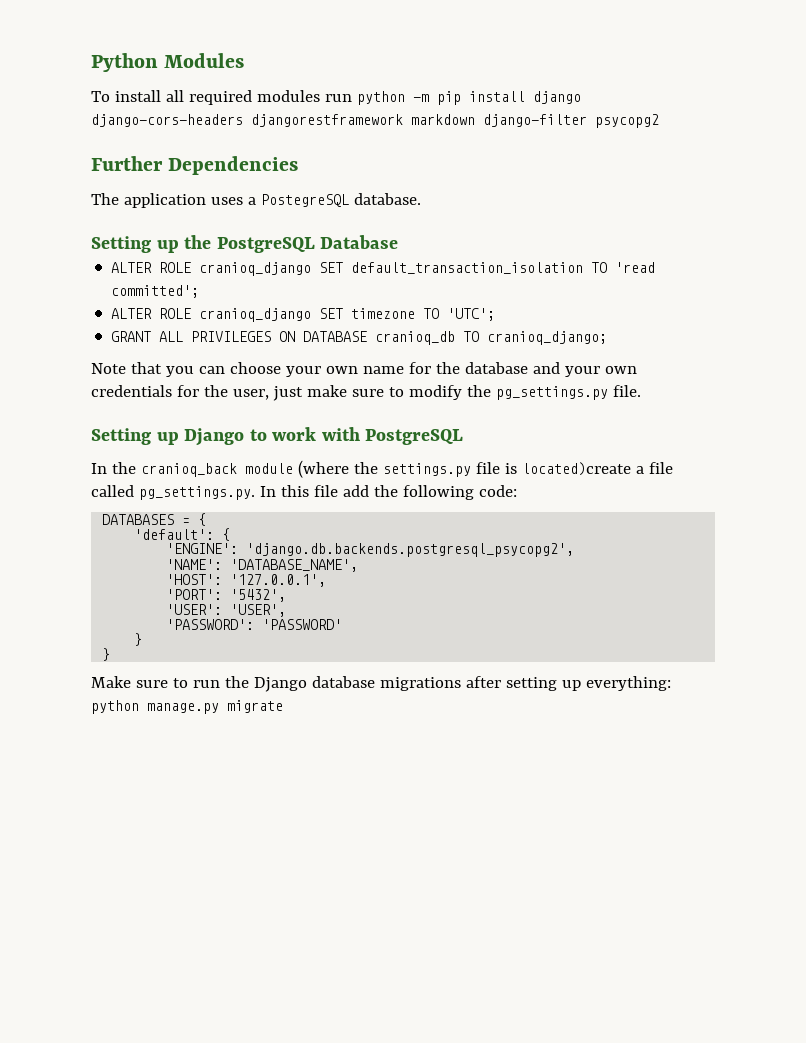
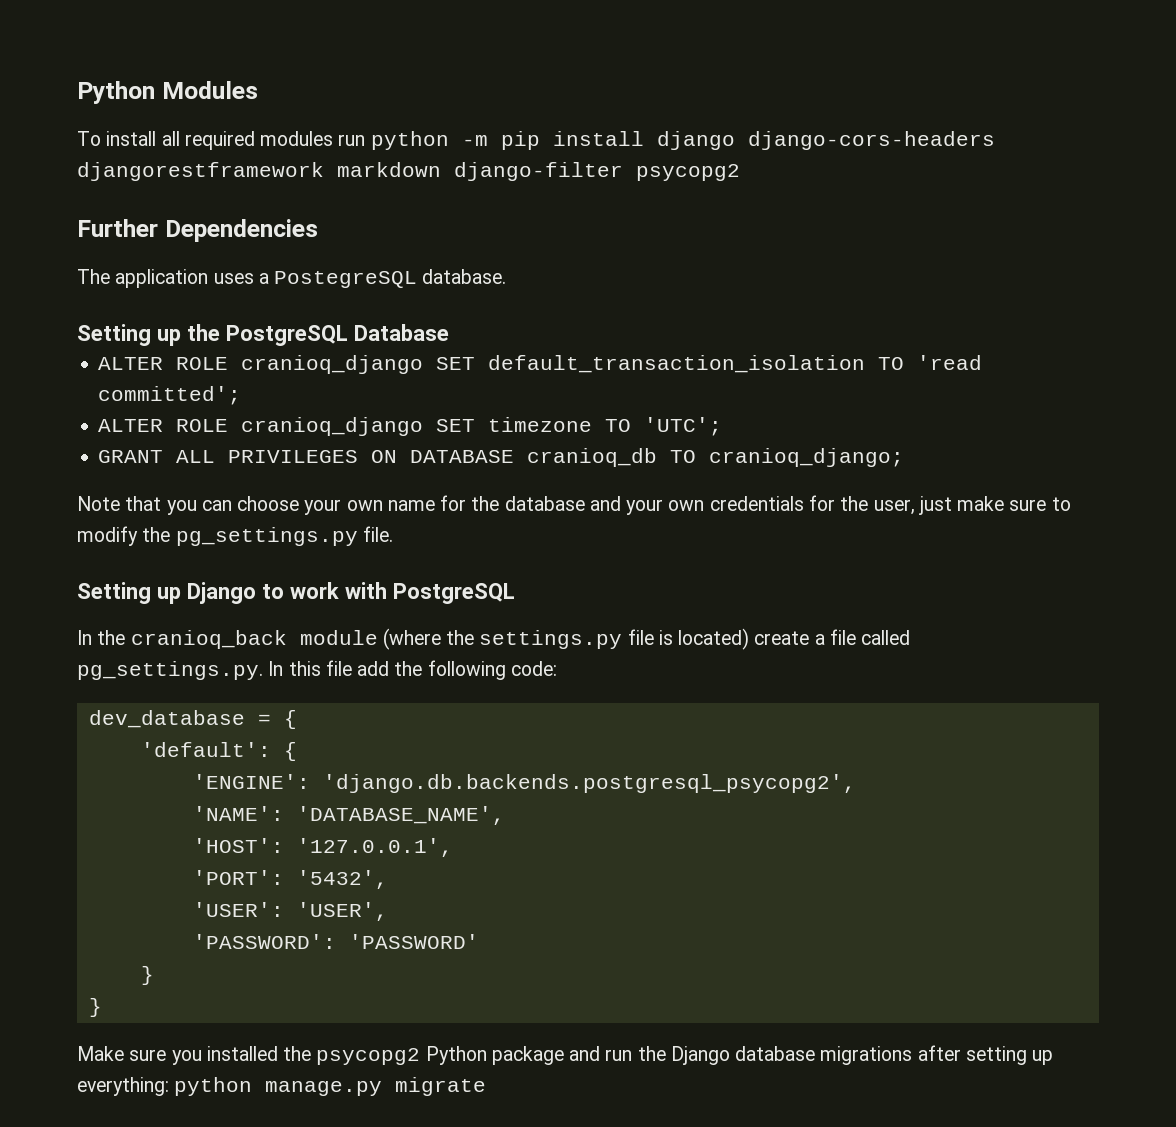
- In the cranioq_back module (where the settings.py file is located)create a file called pg_settings.py. In this file add the following code:
+ In the cranioq_back module (where the settings.py file is located) create a file called pg_settings.py. In this file add the following code:
- DATABASES = {
+ dev_database = {
- Make sure to run the Django database migrations after setting up everything: python manage.py migrate
+ Make sure you installed the psycopg2 Python package and run the Django database migrations after setting up everything: python manage.py migrate

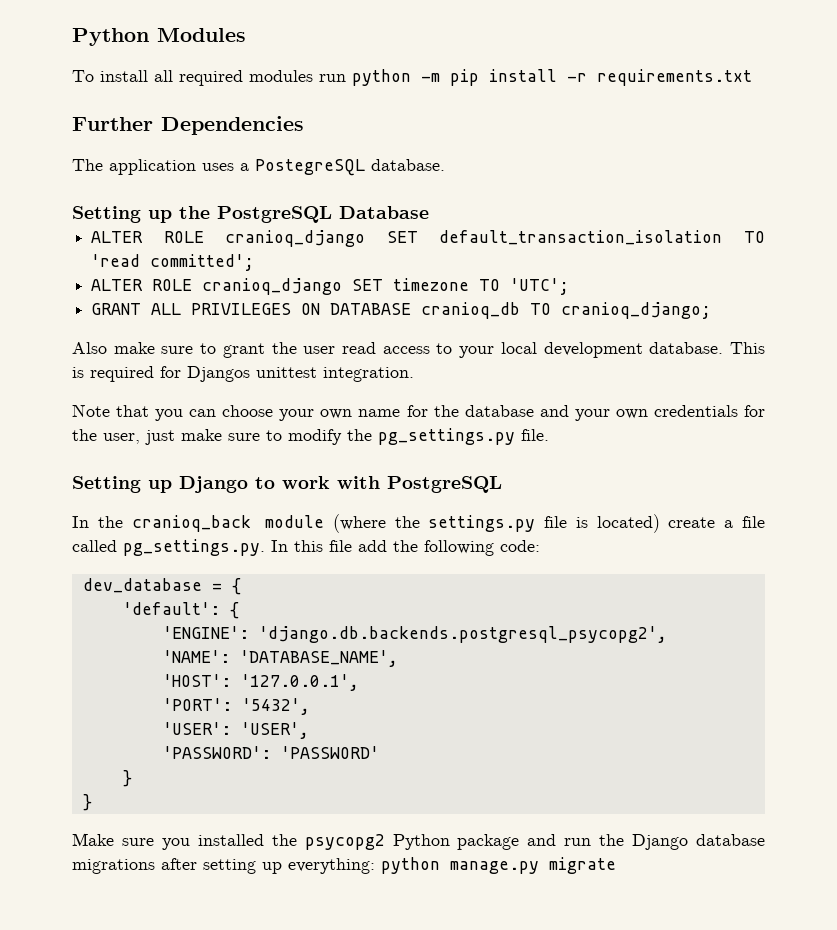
- To install all required modules run python -m pip install django django-cors-headers djangorestframework markdown django-filter psycopg2
+ To install all required modules run python -m pip install -r requirements.txt
+ Also make sure to grant the user read access to your local development database. This is required for Djangos unittest integration.

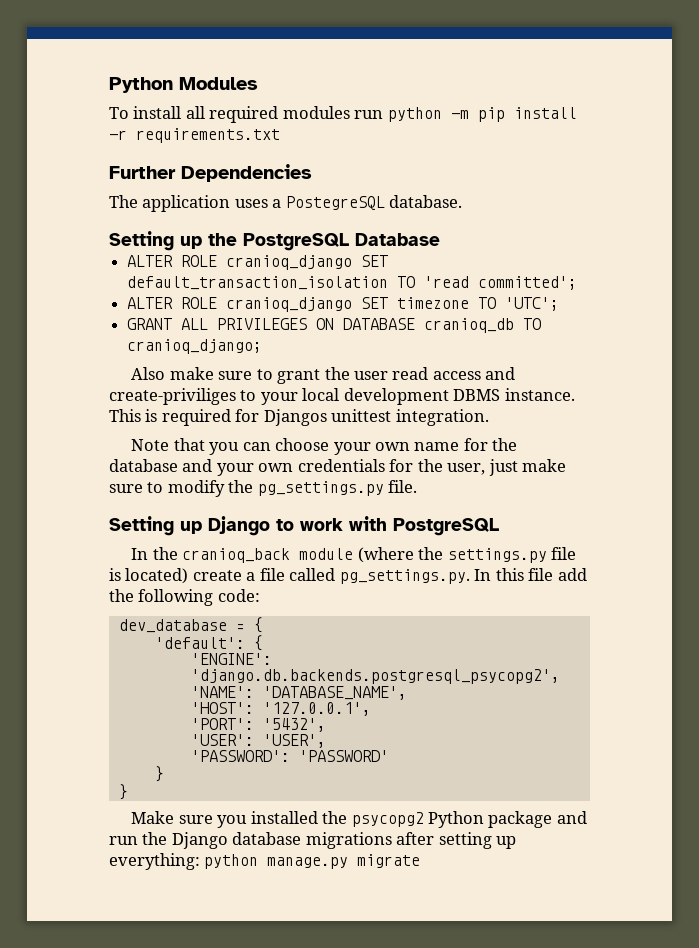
- Also make sure to grant the user read access to your local development database.
+ Also make sure to grant the user read access and create-priviliges to your local development DBMS instance.

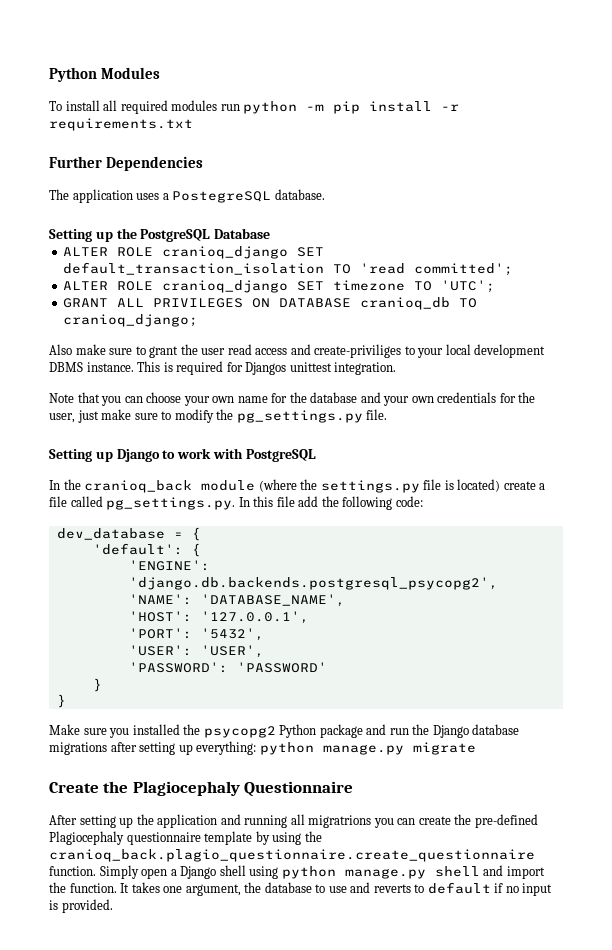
+ Create the Plagiocephaly Questionnaire
+ After setting up the application and running all migratrions you can create the pre-defined Plagiocephaly questionnaire template by using the cranioq_back.plagio_questionnaire.create_questionnaire function. Simply open a Django shell using python manage.py shell and import the function. It takes one argument, the database to use and reverts to default if no input is provided.

